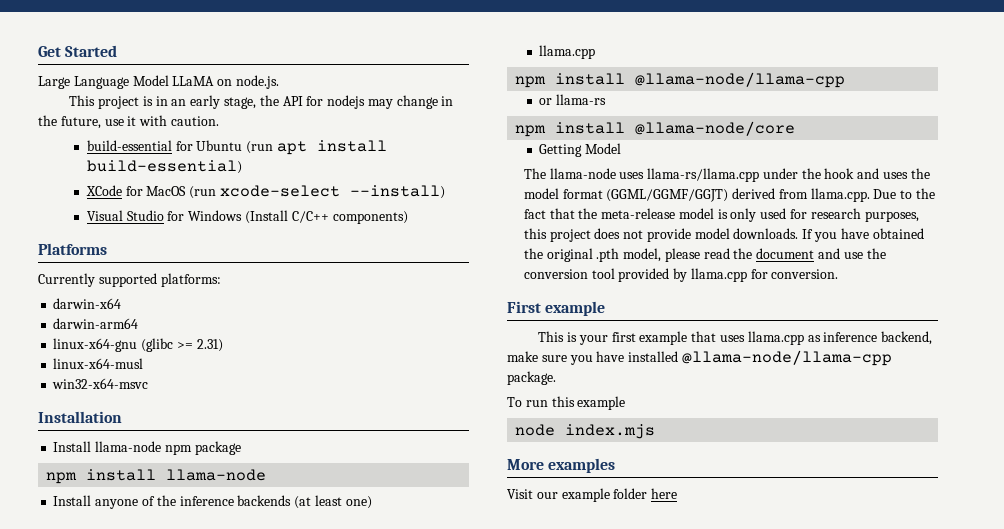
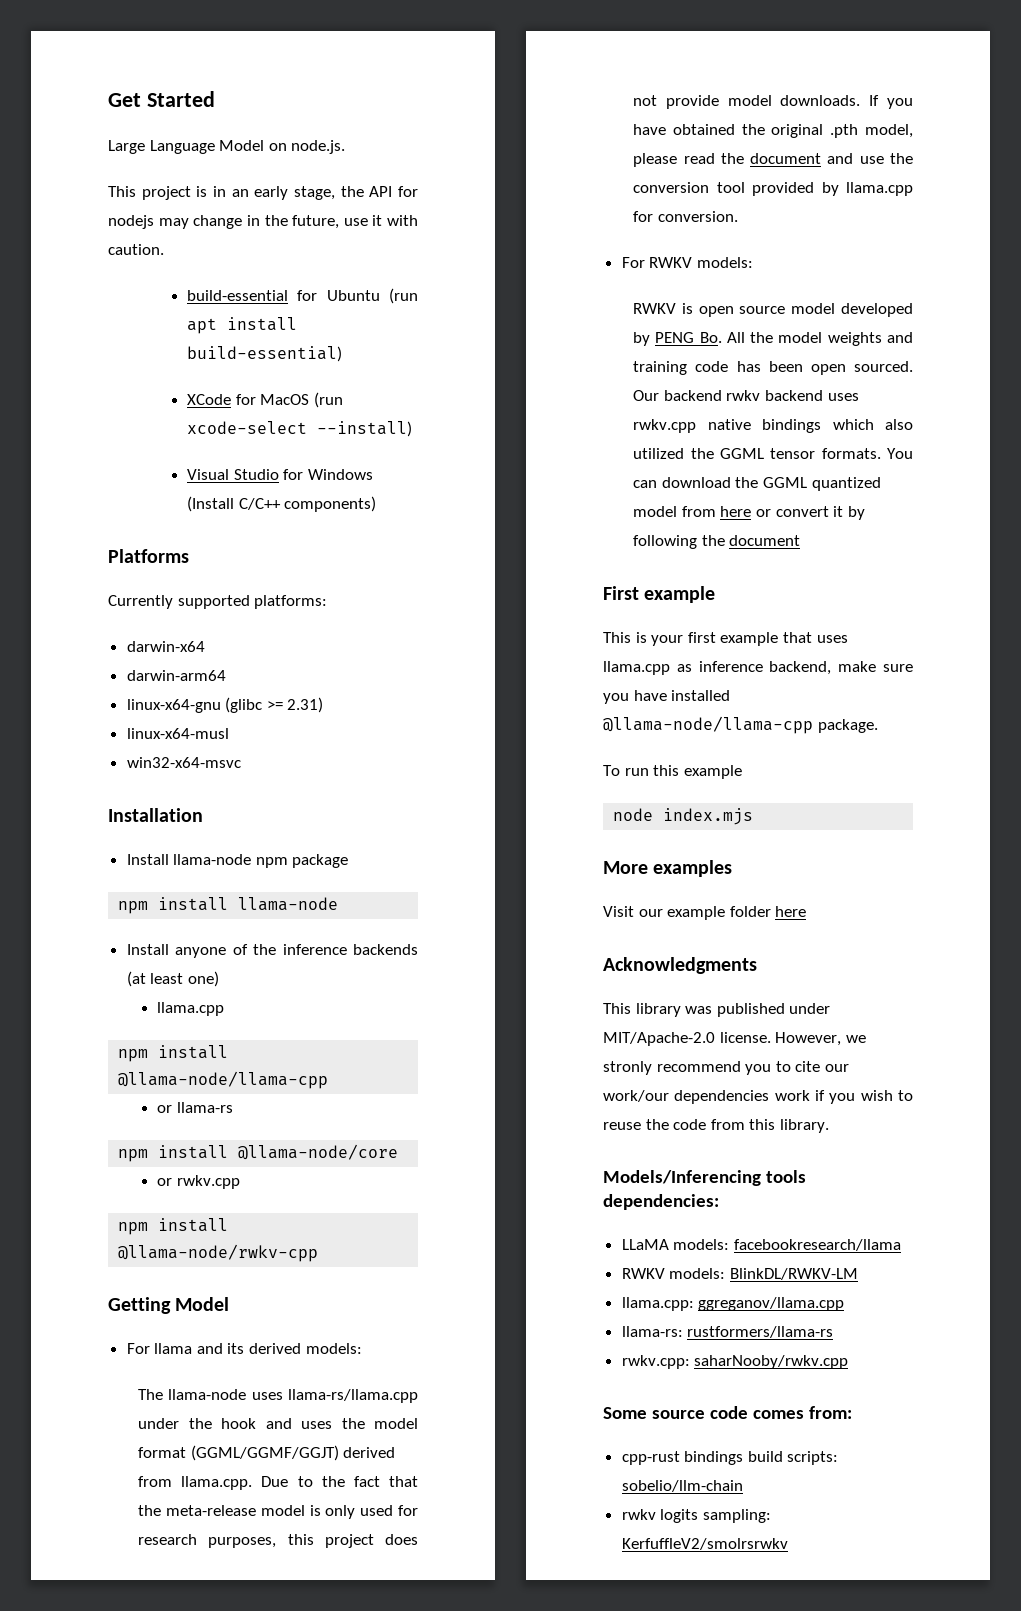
- Large Language Model LLaMA on node.js.
+ Large Language Model on node.js.
+ or rwkv.cpp
+ npm install @llama-node/rwkv-cpp
  Getting Model
+ For llama and its derived models:
+ For RWKV models:
+ RWKV is open source model developed by PENG Bo. All the model weights and training code has been open sourced. Our backend rwkv backend uses rwkv.cpp native bindings which also utilized the GGML tensor formats. You can download the GGML quantized model from here or convert it by following the document
+ Acknowledgments
+ This library was published under MIT/Apache-2.0 license. However, we stronly recommend you to cite our work/our dependencies work if you wish to reuse the code from this library.
+ Models/Inferencing tools dependencies:
+ LLaMA models: facebookresearch/llama
+ RWKV models: BlinkDL/RWKV-LM
+ llama.cpp: ggreganov/llama.cpp
+ llama-rs: rustformers/llama-rs
+ rwkv.cpp: saharNooby/rwkv.cpp
+ Some source code comes from:
+ cpp-rust bindings build scripts: sobelio/llm-chain
+ rwkv logits sampling: KerfuffleV2/smolrsrwkv

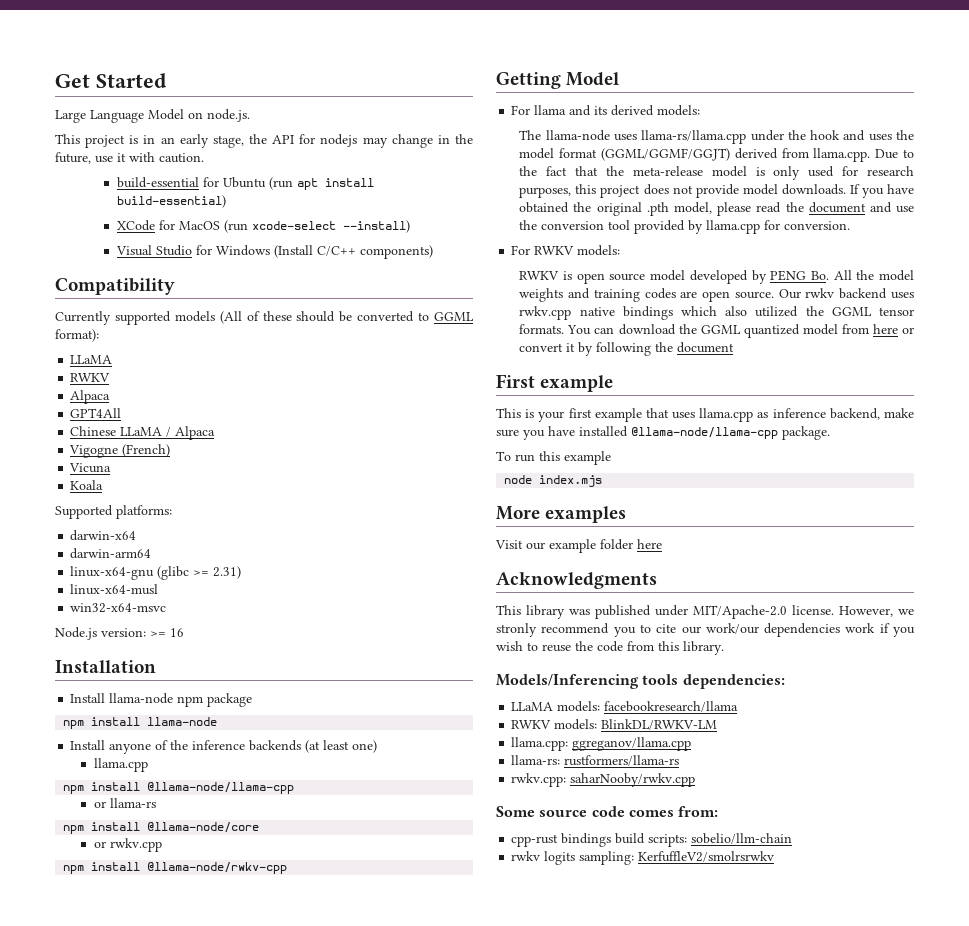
- Platforms
+ Compatibility
- Currently supported platforms:
+ Currently supported models (All of these should be converted to GGML format):
+ LLaMA
+ RWKV
+ Alpaca
+ GPT4All
+ Chinese LLaMA / Alpaca
+ Vigogne (French)
+ Vicuna
+ Koala
+ Supported platforms:
+ Node.js version: >= 16
- RWKV is open source model developed by PENG Bo. All the model weights and training code has been open sourced. Our backend rwkv backend uses rwkv.cpp native bindings which also utilized the GGML tensor formats.
+ RWKV is open source model developed by PENG Bo. All the model weights and training codes are open source. Our rwkv backend uses rwkv.cpp native bindings which also utilized the GGML tensor formats.

